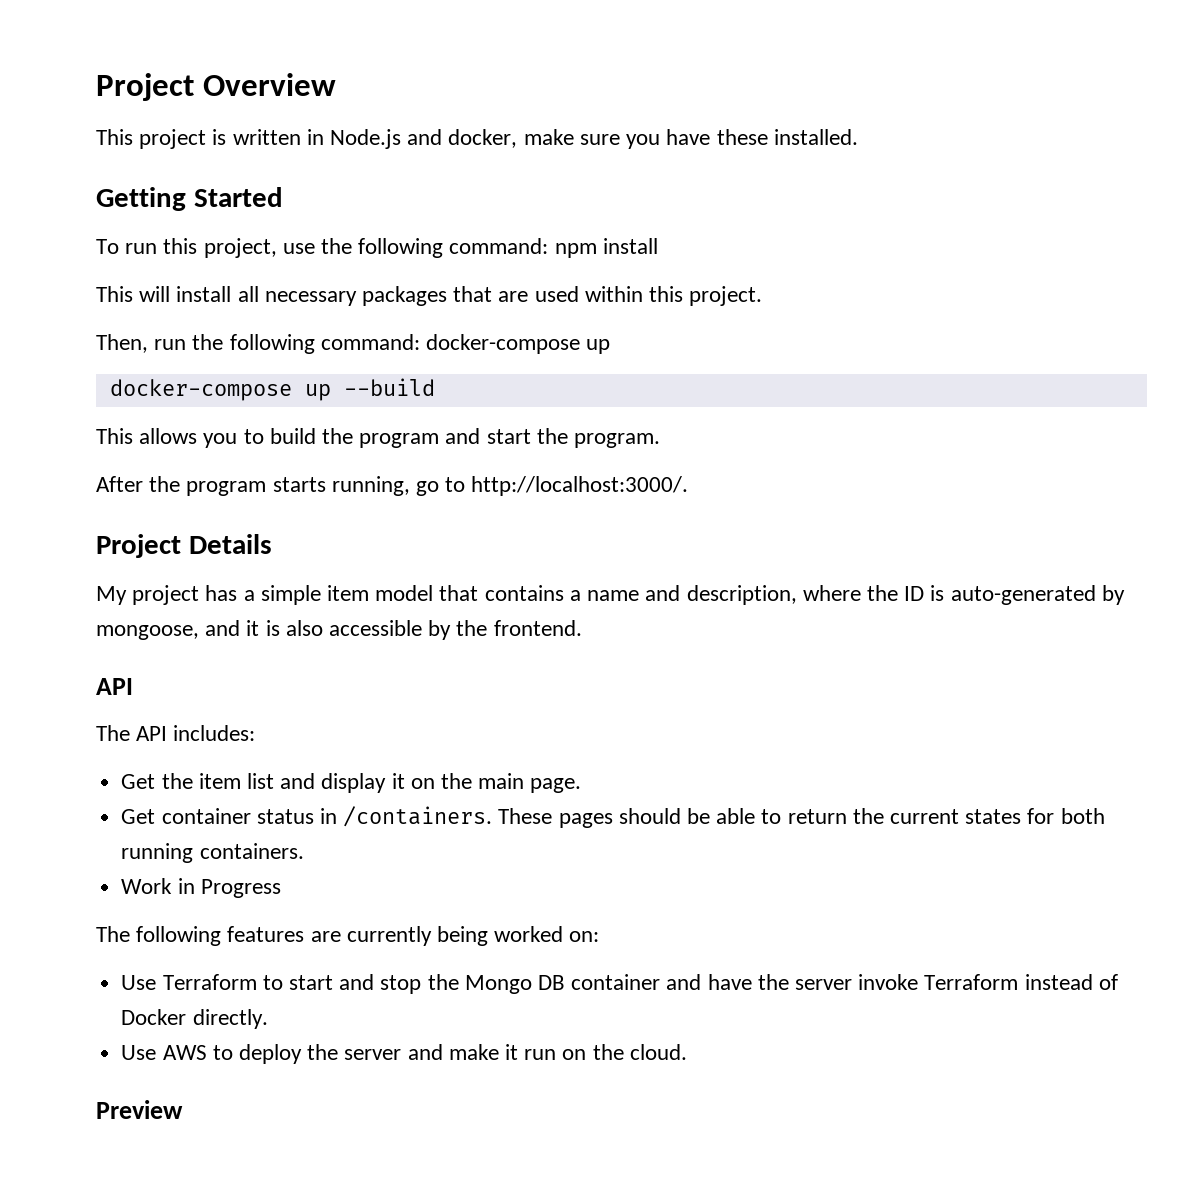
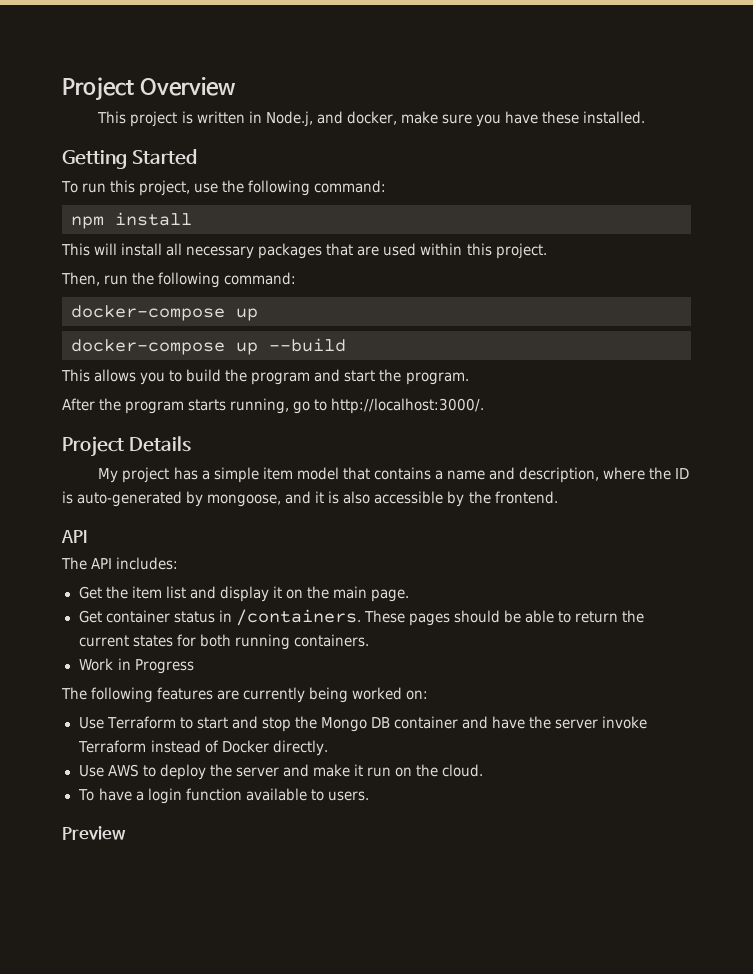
- This project is written in Node.js and docker, make sure you have these installed.
+ This project is written in Node.j, and docker, make sure you have these installed.
- To run this project, use the following command: npm install
+ To run this project, use the following command:
+ npm install
- Then, run the following command: docker-compose up
+ Then, run the following command:
+ docker-compose up
+ To have a login function available to users.

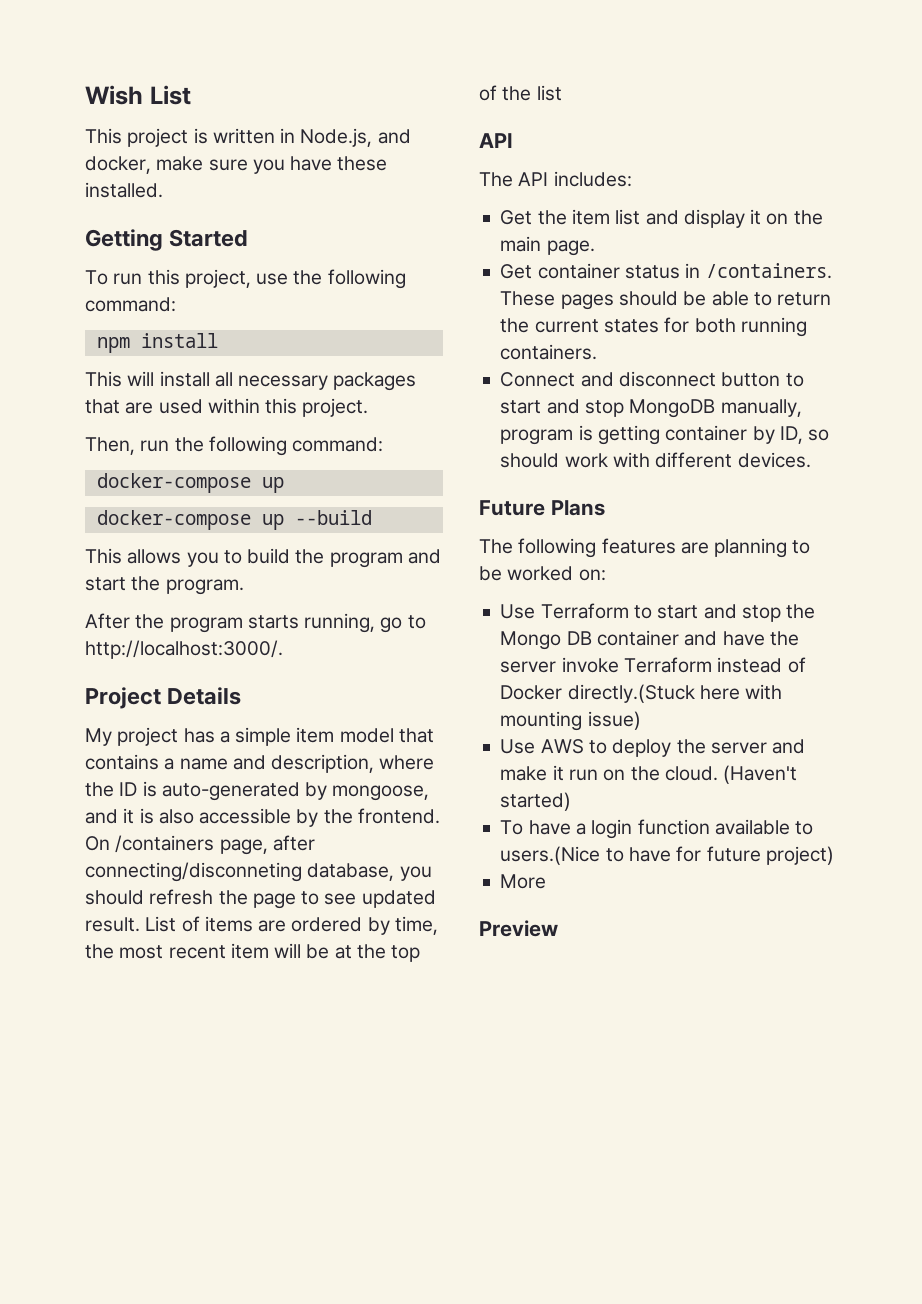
- Project Overview
+ Wish List
- This project is written in Node.j, and docker, make sure you have these installed.
+ This project is written in Node.js, and docker, make sure you have these installed.
+ On /containers page, after connecting/disconneting database, you should refresh the page to see updated result. List of items are ordered by time, the most recent item will be at the top of the list
- Work in Progress
+ Connect and disconnect button to start and stop MongoDB manually, program is getting container by ID, so should work with different devices.
+ Future Plans
- The following features are currently being worked on:
+ The following features are planning to be worked on:
- Use Terraform to start and stop the Mongo DB container and have the server invoke Terraform instead of Docker directly.
+ Use Terraform to start and stop the Mongo DB container and have the server invoke Terraform instead of Docker directly.(Stuck here with mounting issue)
+ (Haven't started)
- To have a login function available to users.
+ To have a login function available to users.(Nice to have for future project)
+ More

